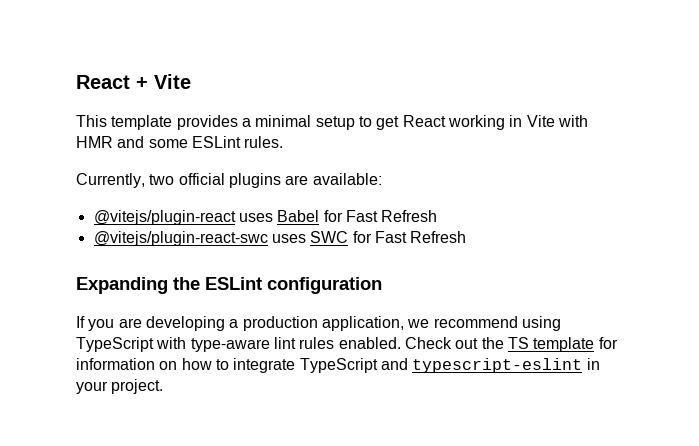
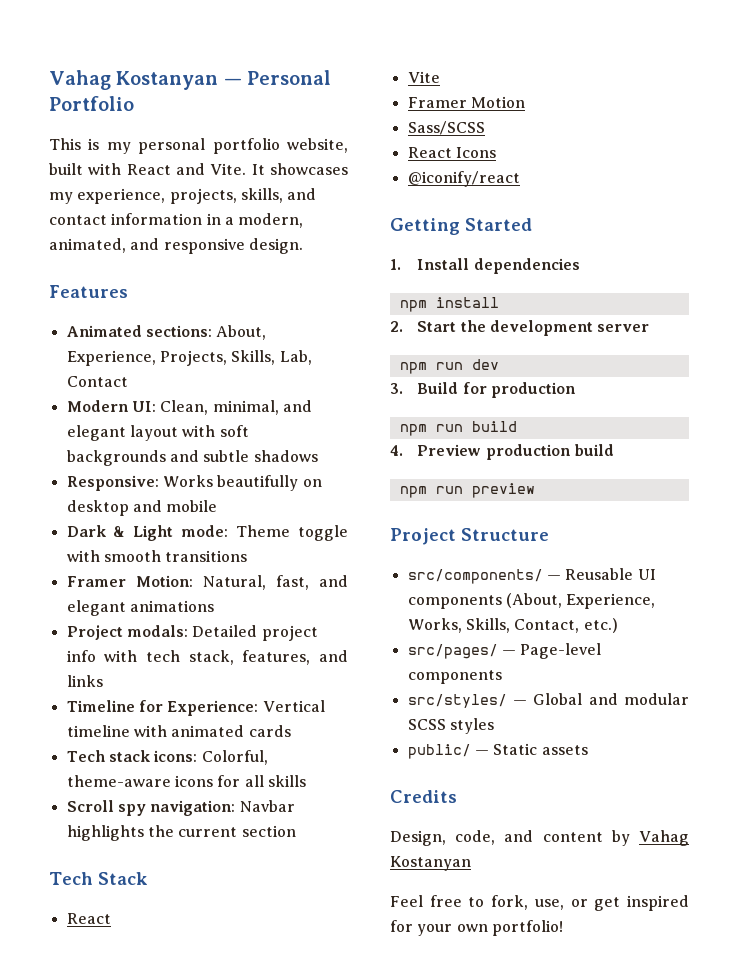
- React + Vite
- This template provides a minimal setup to get React working in Vite with HMR and some ESLint rules.
- Currently, two official plugins are available:
- @vitejs/plugin-react uses Babel for Fast Refresh
- @vitejs/plugin-react-swc uses SWC for Fast Refresh
- Expanding the ESLint configuration
- If you are developing a production application, we recommend using TypeScript with type-aware lint rules enabled. Check out the TS template for information on how to integrate TypeScript and typescript-eslint in your project.
+ Vahag Kostanyan — Personal Portfolio
+ This is my personal portfolio website, built with React and Vite. It showcases my experience, projects, skills, and contact information in a modern, animated, and responsive design.
+ Features
+ Animated sections: About, Experience, Projects, Skills, Lab, Contact
+ Modern UI: Clean, minimal, and elegant layout with soft backgrounds and subtle shadows
+ Responsive: Works beautifully on desktop and mobile
+ Dark & Light mode: Theme toggle with smooth transitions
+ Framer Motion: Natural, fast, and elegant animations
+ Project modals: Detailed project info with tech stack, features, and links
+ Timeline for Experience: Vertical timeline with animated cards
+ Tech stack icons: Colorful, theme-aware icons for all skills
+ Scroll spy navigation: Navbar highlights the current section
+ Tech Stack
+ React
+ Vite
+ Framer Motion
+ Sass/SCSS
+ React Icons
+ @iconify/react
+ Getting Started
+ 1. Install dependencies
+ npm install
+ 2. Start the development server
+ npm run dev
+ 3. Build for production
+ npm run build
+ 4. Preview production build
+ npm run preview
+ Project Structure
+ src/components/ — Reusable UI components (About, Experience, Works, Skills, Contact, etc.)
+ src/pages/ — Page-level components
+ src/styles/ — Global and modular SCSS styles
+ public/ — Static assets
+ Credits
+ Design, code, and content by Vahag Kostanyan
+ Feel free to fork, use, or get inspired for your own portfolio!

